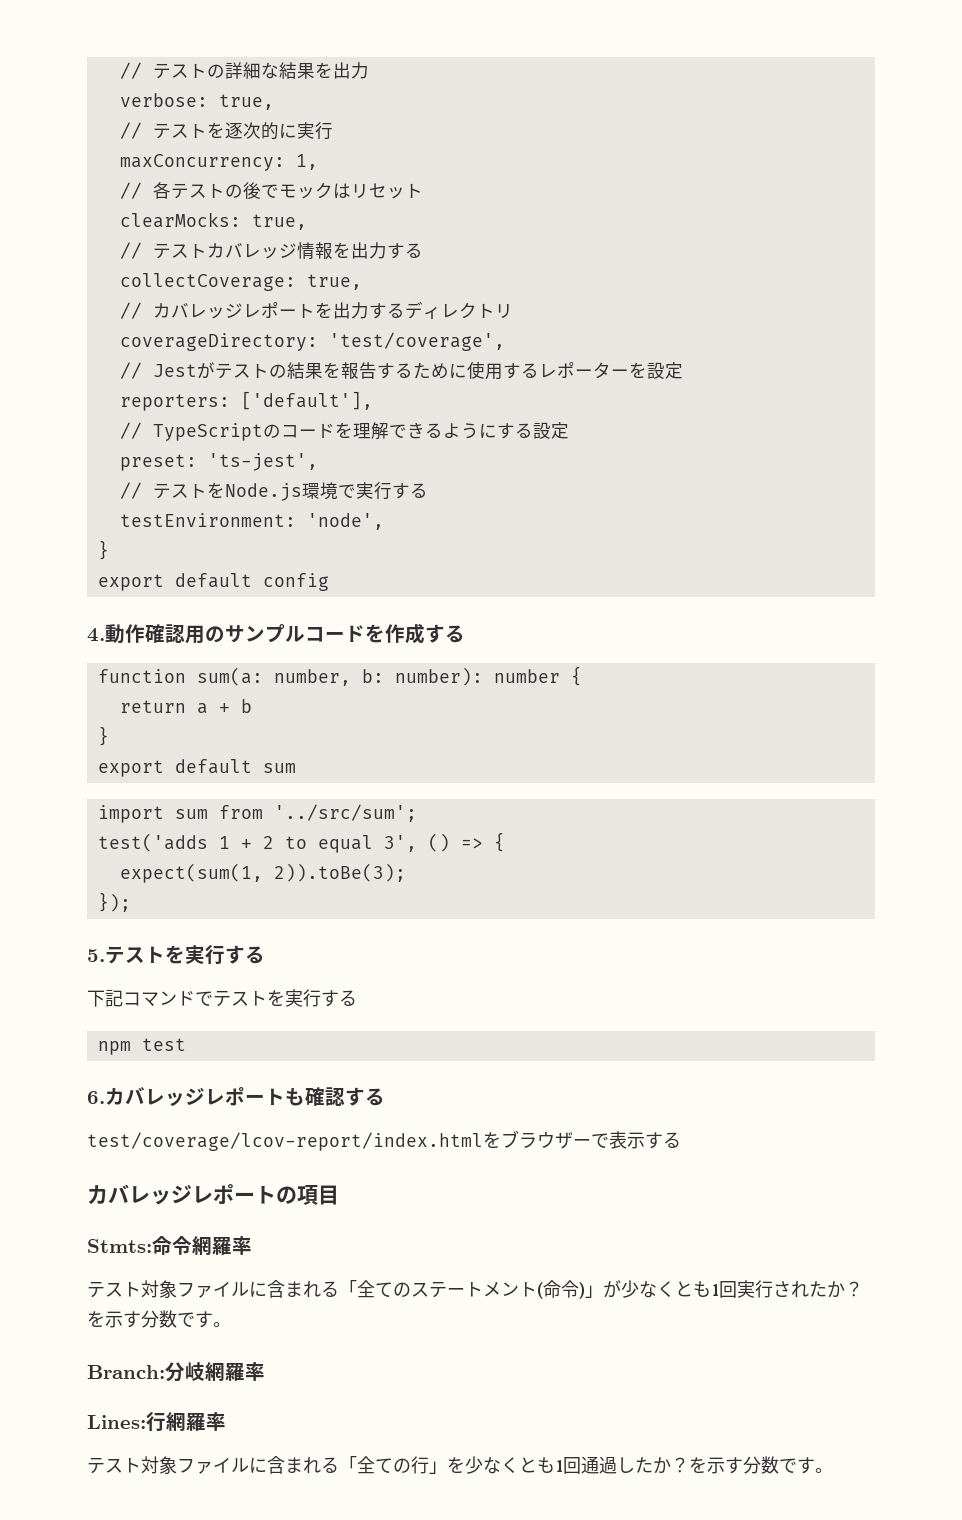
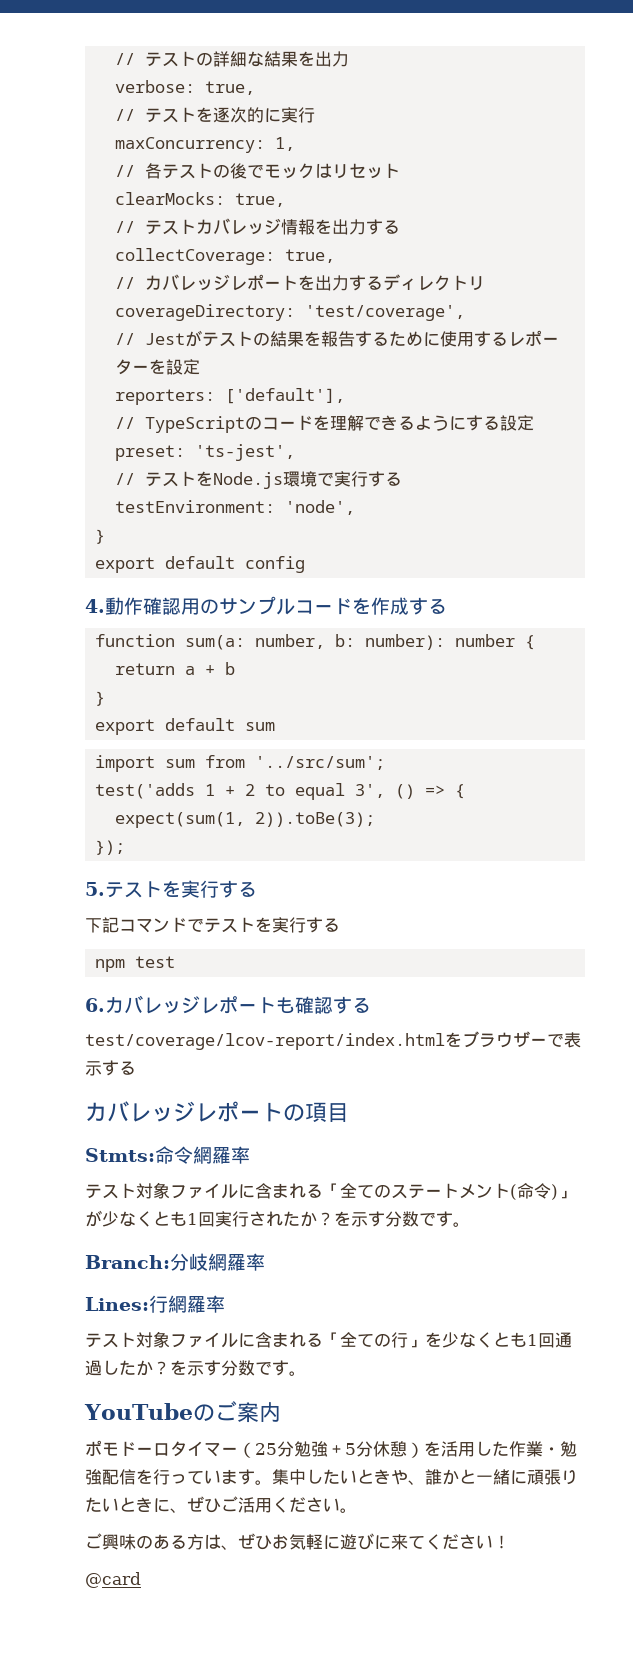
+ YouTubeのご案内
+ ポモドーロタイマー（25分勉強＋5分休憩）を活用した作業・勉強配信を行っています。集中したいときや、誰かと一緒に頑張りたいときに、ぜひご活用ください。
+ ご興味のある方は、ぜひお気軽に遊びに来てください！
+ @card

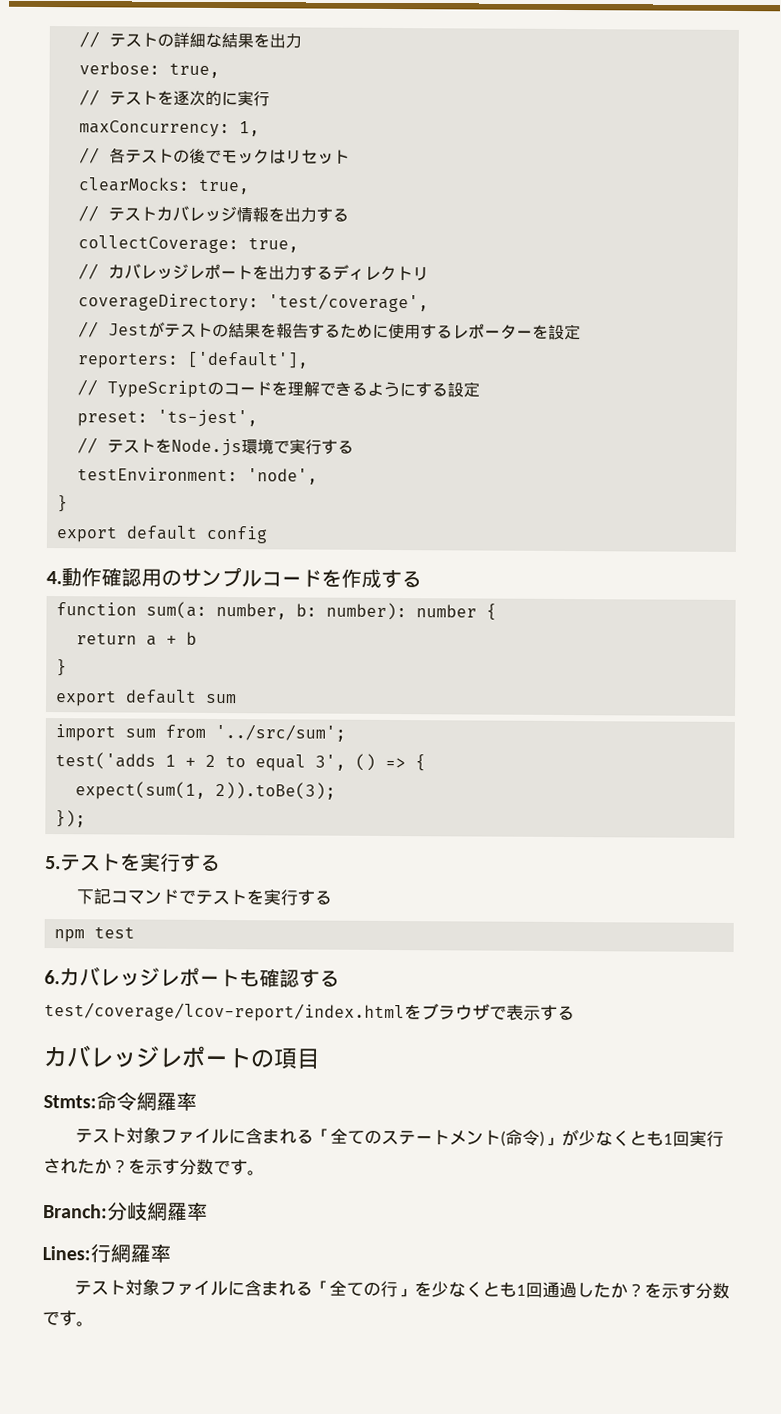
- test/coverage/lcov-report/index.htmlをブラウザーで表示する
+ test/coverage/lcov-report/index.htmlをブラウザで表示する
- YouTubeのご案内
- ポモドーロタイマー（25分勉強＋5分休憩）を活用した作業・勉強配信を行っています。集中したいときや、誰かと一緒に頑張りたいときに、ぜひご活用ください。
- ご興味のある方は、ぜひお気軽に遊びに来てください！
- @card

